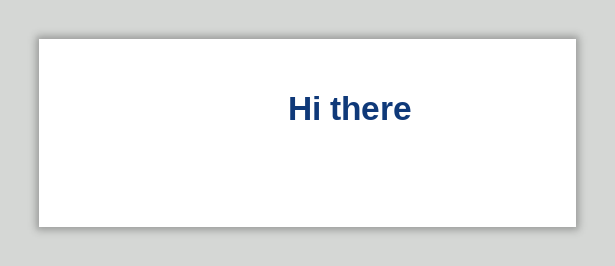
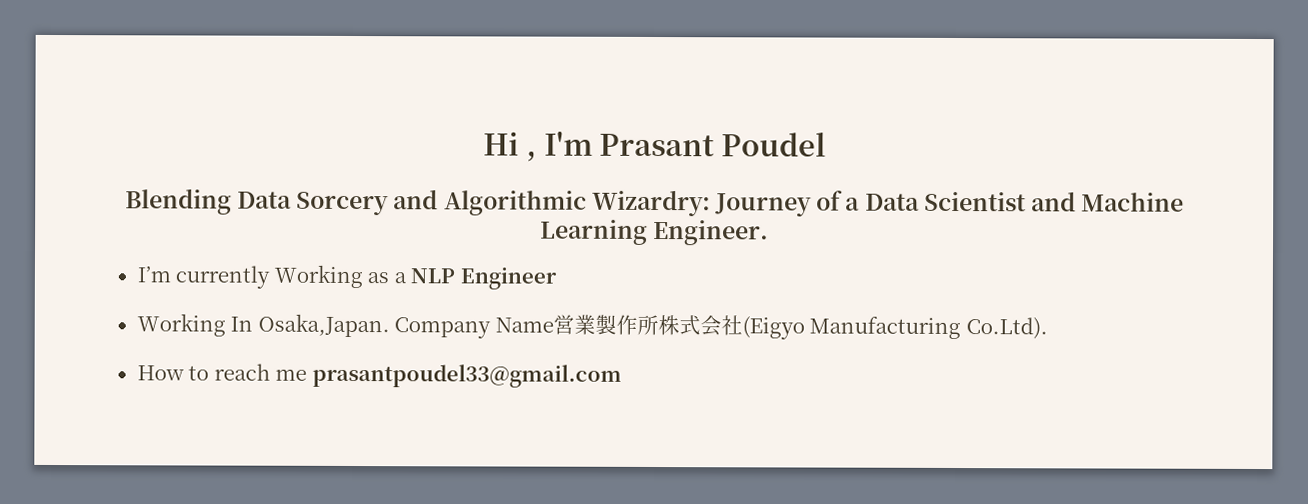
- Hi there
+ Hi , I'm Prasant Poudel
+ Blending Data Sorcery and Algorithmic Wizardry: Journey of a Data Scientist and Machine Learning Engineer.
+ I’m currently Working as a NLP Engineer
+ Working In Osaka,Japan. Company Name営業製作所株式会社(Eigyo Manufacturing Co.Ltd).
+ How to reach me prasantpoudel33@gmail.com

